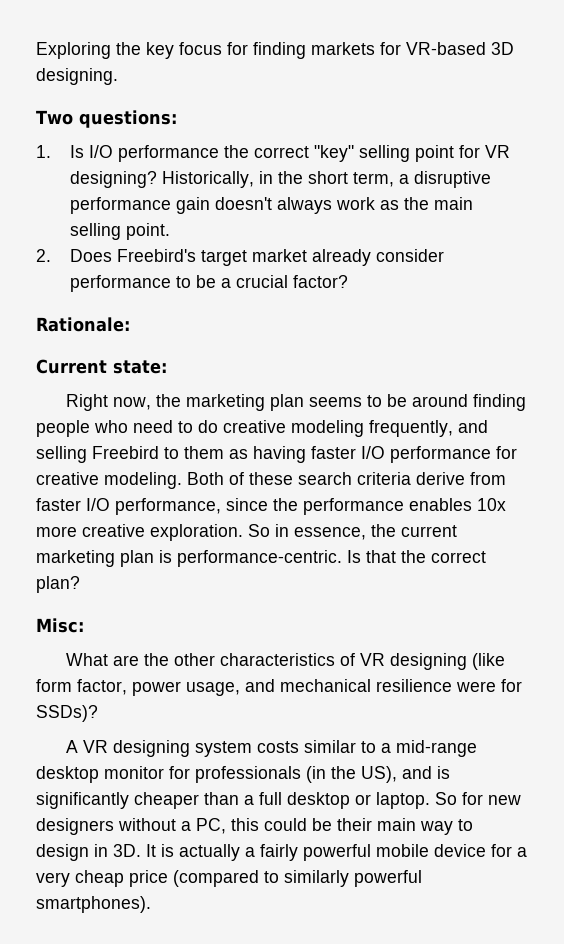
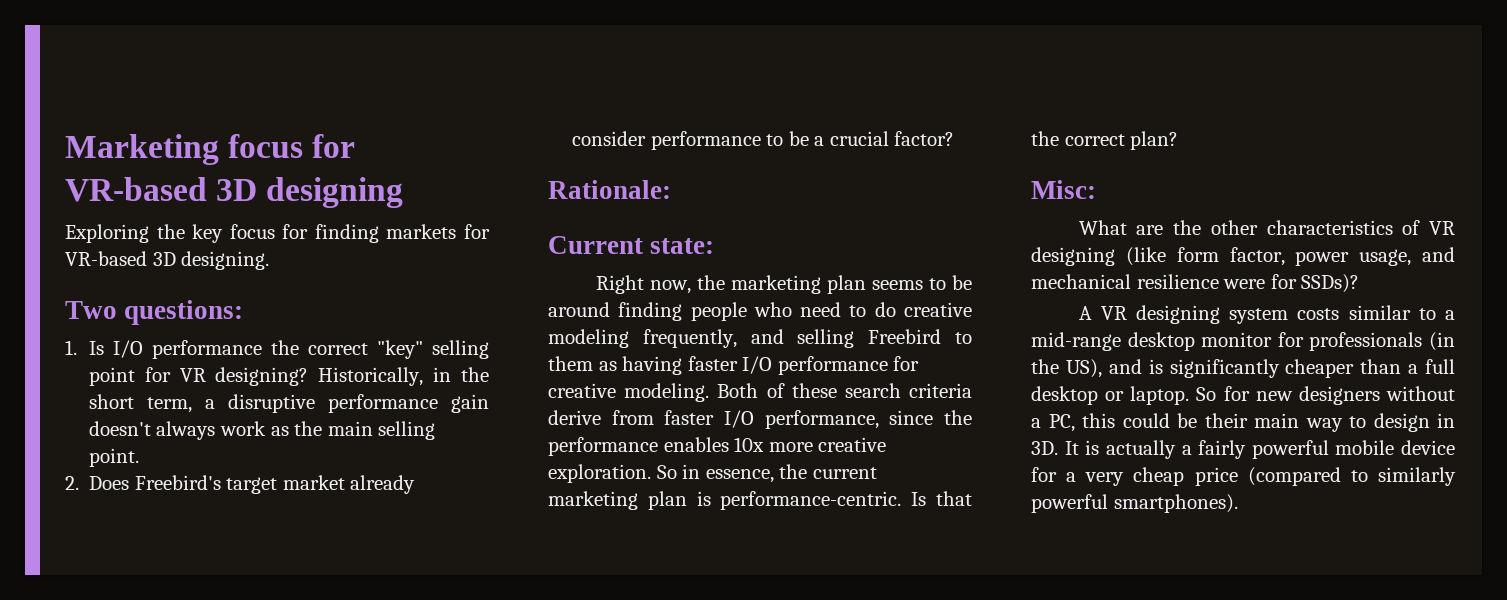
+ Marketing focus for VR-based 3D designing

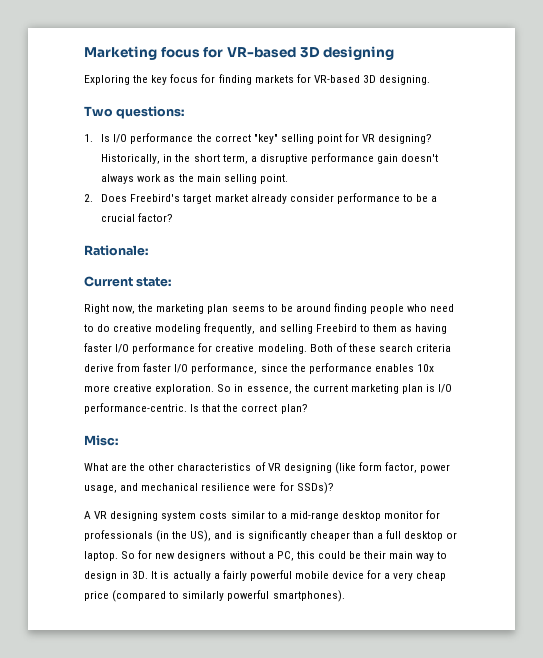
- So in essence, the current marketing plan is performance-centric.
+ So in essence, the current marketing plan is I/O performance-centric.

